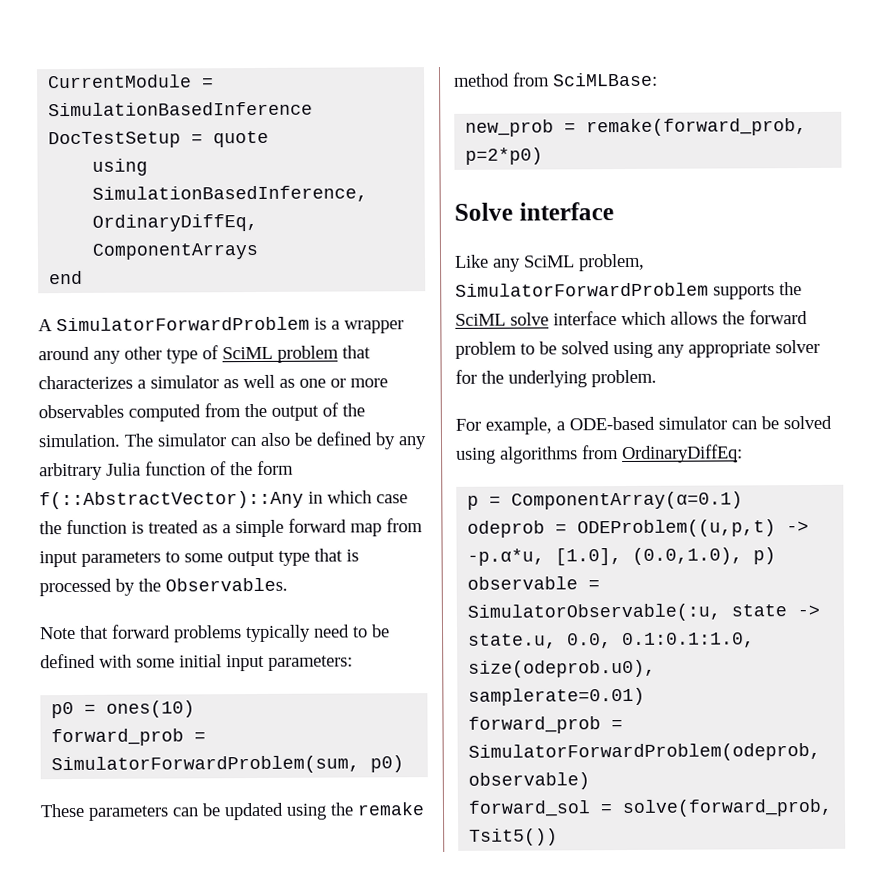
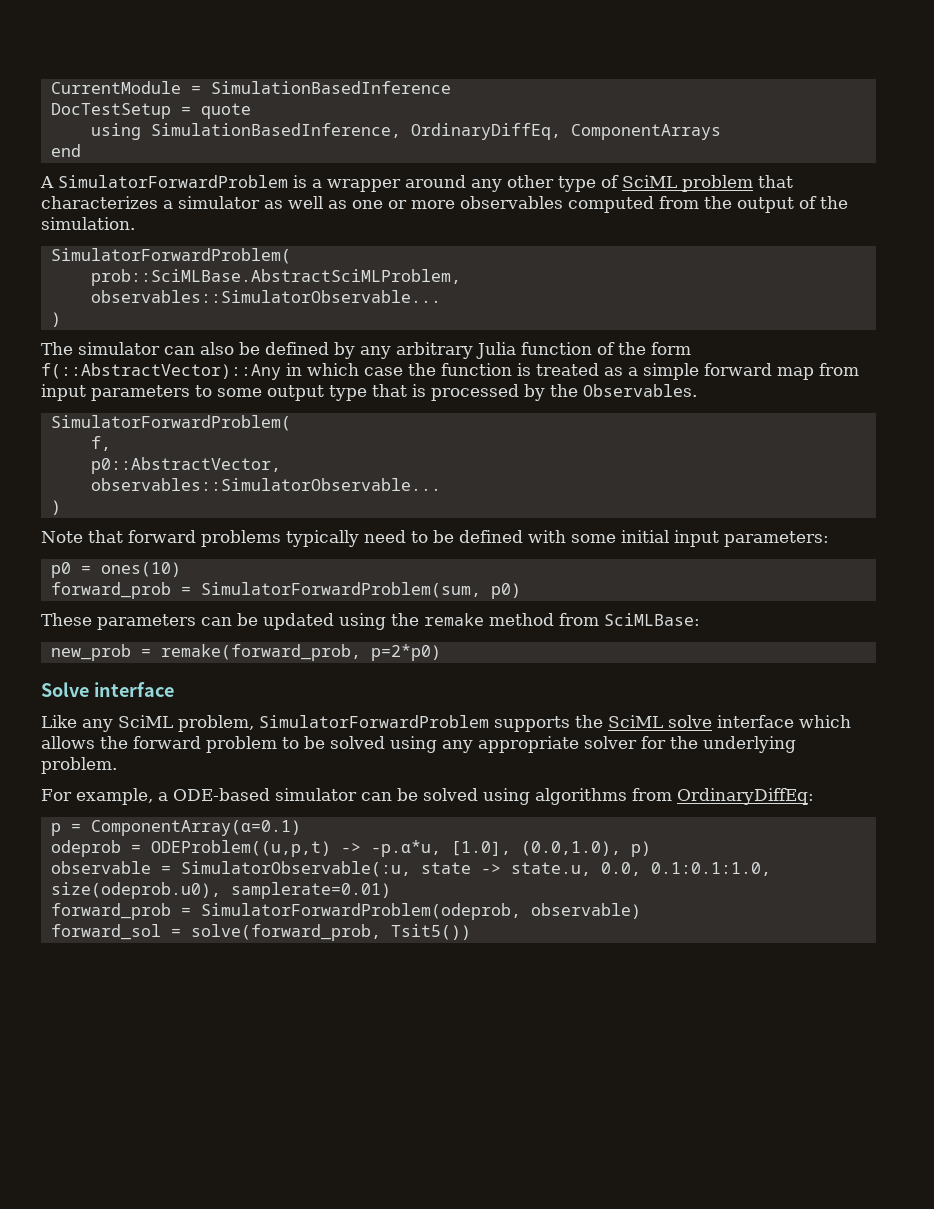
- A SimulatorForwardProblem is a wrapper around any other type of SciML problem that characterizes a simulator as well as one or more observables computed from the output of the simulation. The simulator can also be defined by any arbitrary Julia function of the form f(::AbstractVector)::Any in which case the function is treated as a simple forward map from input parameters to some output type that is processed by the Observables.
+ A SimulatorForwardProblem is a wrapper around any other type of SciML problem that characterizes a simulator as well as one or more observables computed from the output of the simulation.
+ SimulatorForwardProblem(
+ prob::SciMLBase.AbstractSciMLProblem,
+ observables::SimulatorObservable...
+ )
+ The simulator can also be defined by any arbitrary Julia function of the form f(::AbstractVector)::Any in which case the function is treated as a simple forward map from input parameters to some output type that is processed by the Observables.
+ SimulatorForwardProblem(
+ f,
+ p0::AbstractVector,
+ observables::SimulatorObservable...
+ )

